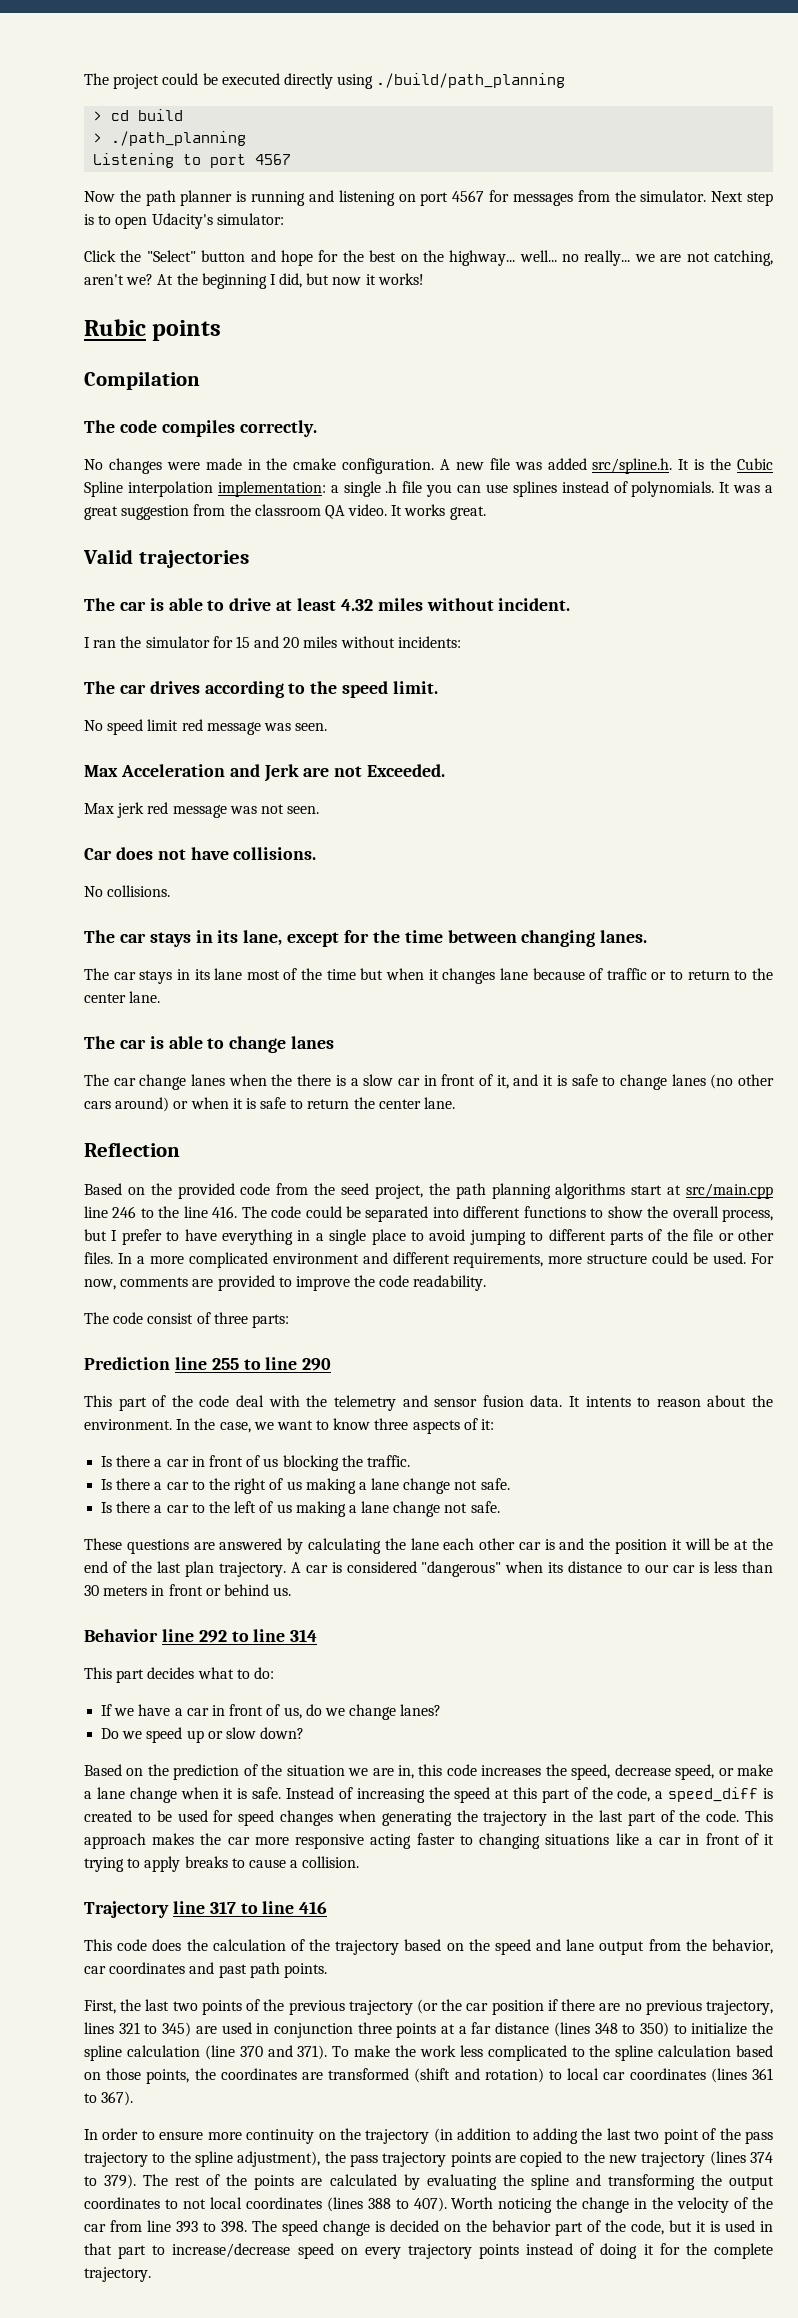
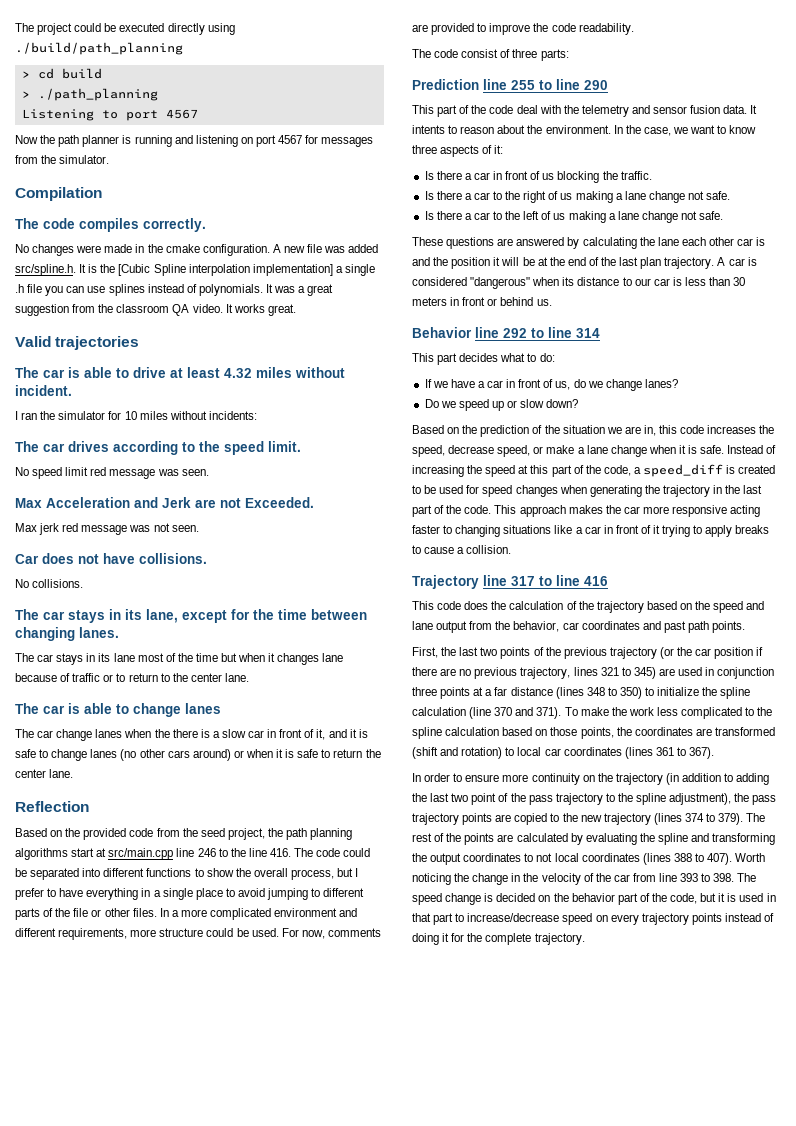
- Next step is to open Udacity's simulator:
- Click the "Select" button and hope for the best on the highway... well... no really... we are not catching, aren't we? At the beginning I did, but now it works!
- Rubic points
- A new file was added src/spline.h. It is the Cubic Spline interpolation implementation: a single .h file you can use splines instead of polynomials.
+ A new file was added src/spline.h. It is the [Cubic Spline interpolation implementation] a single .h file you can use splines instead of polynomials.
- I ran the simulator for 15 and 20 miles without incidents:
+ I ran the simulator for 10 miles without incidents:

